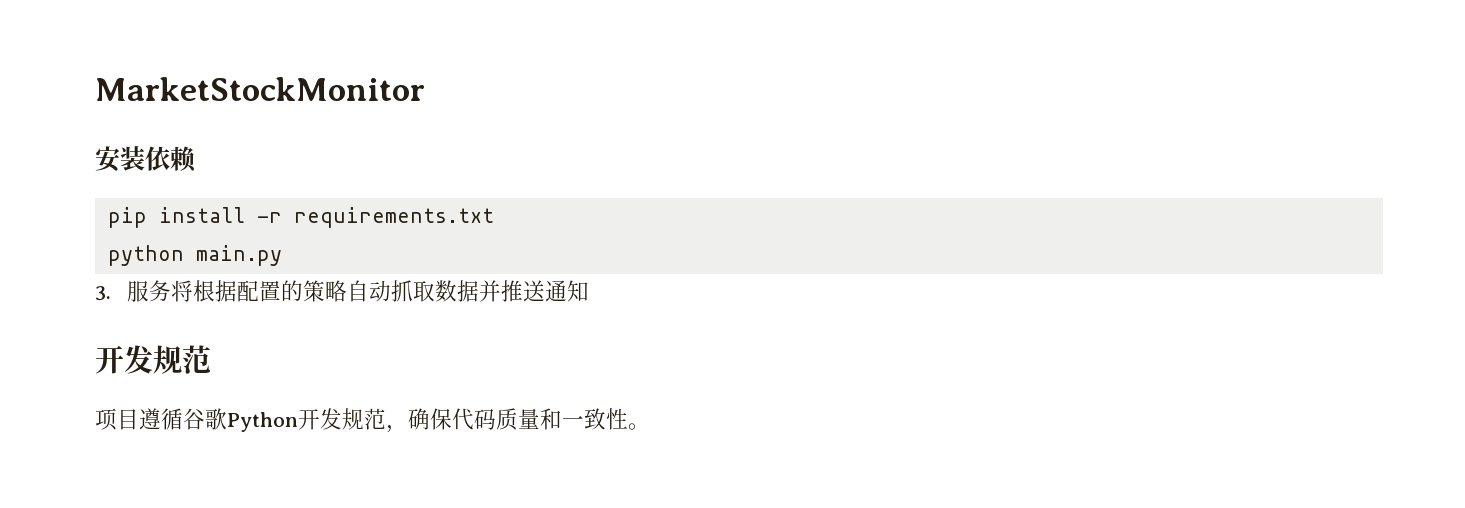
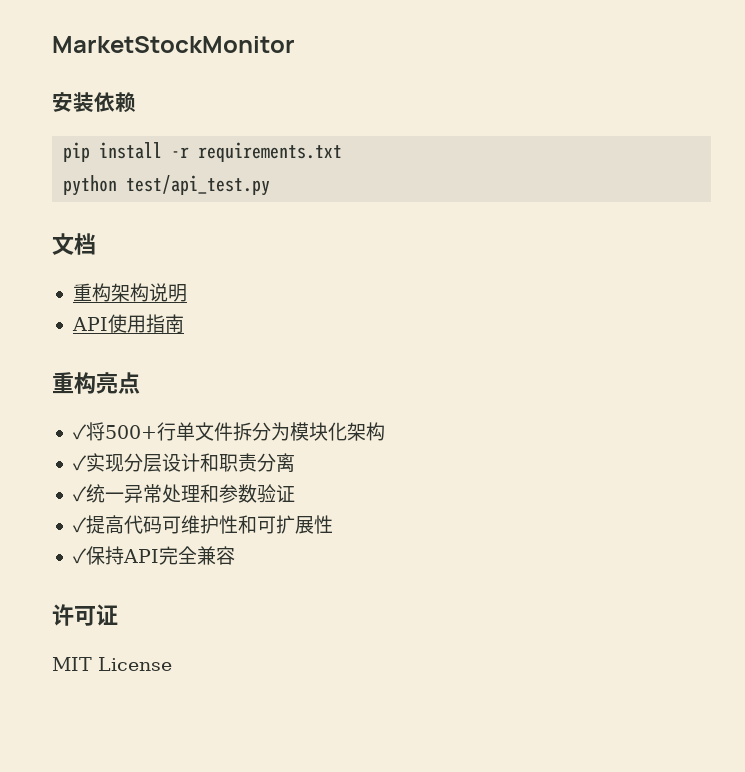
- python main.py
- 3.服务将根据配置的策略自动抓取数据并推送通知
- 开发规范
- 项目遵循谷歌Python开发规范，确保代码质量和一致性。
+ python test/api_test.py
+ 文档
+ 重构架构说明
+ API使用指南
+ 重构亮点
+ ✓将500+行单文件拆分为模块化架构
+ ✓实现分层设计和职责分离
+ ✓统一异常处理和参数验证
+ ✓提高代码可维护性和可扩展性
+ ✓保持API完全兼容
+ 许可证
+ MIT License

